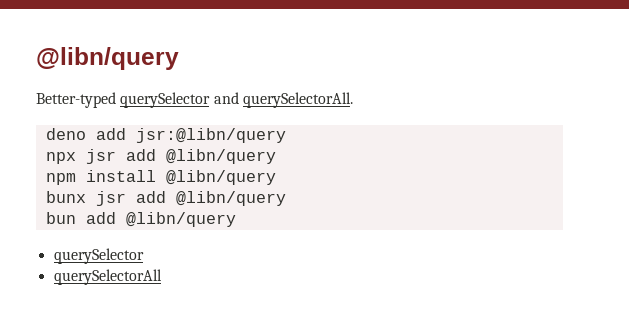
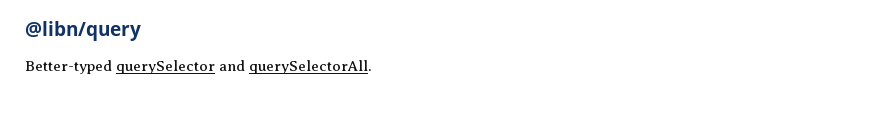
- deno add jsr:@libn/query
- npx jsr add @libn/query
- npm install @libn/query
- bunx jsr add @libn/query
- bun add @libn/query
- querySelector
- querySelectorAll

